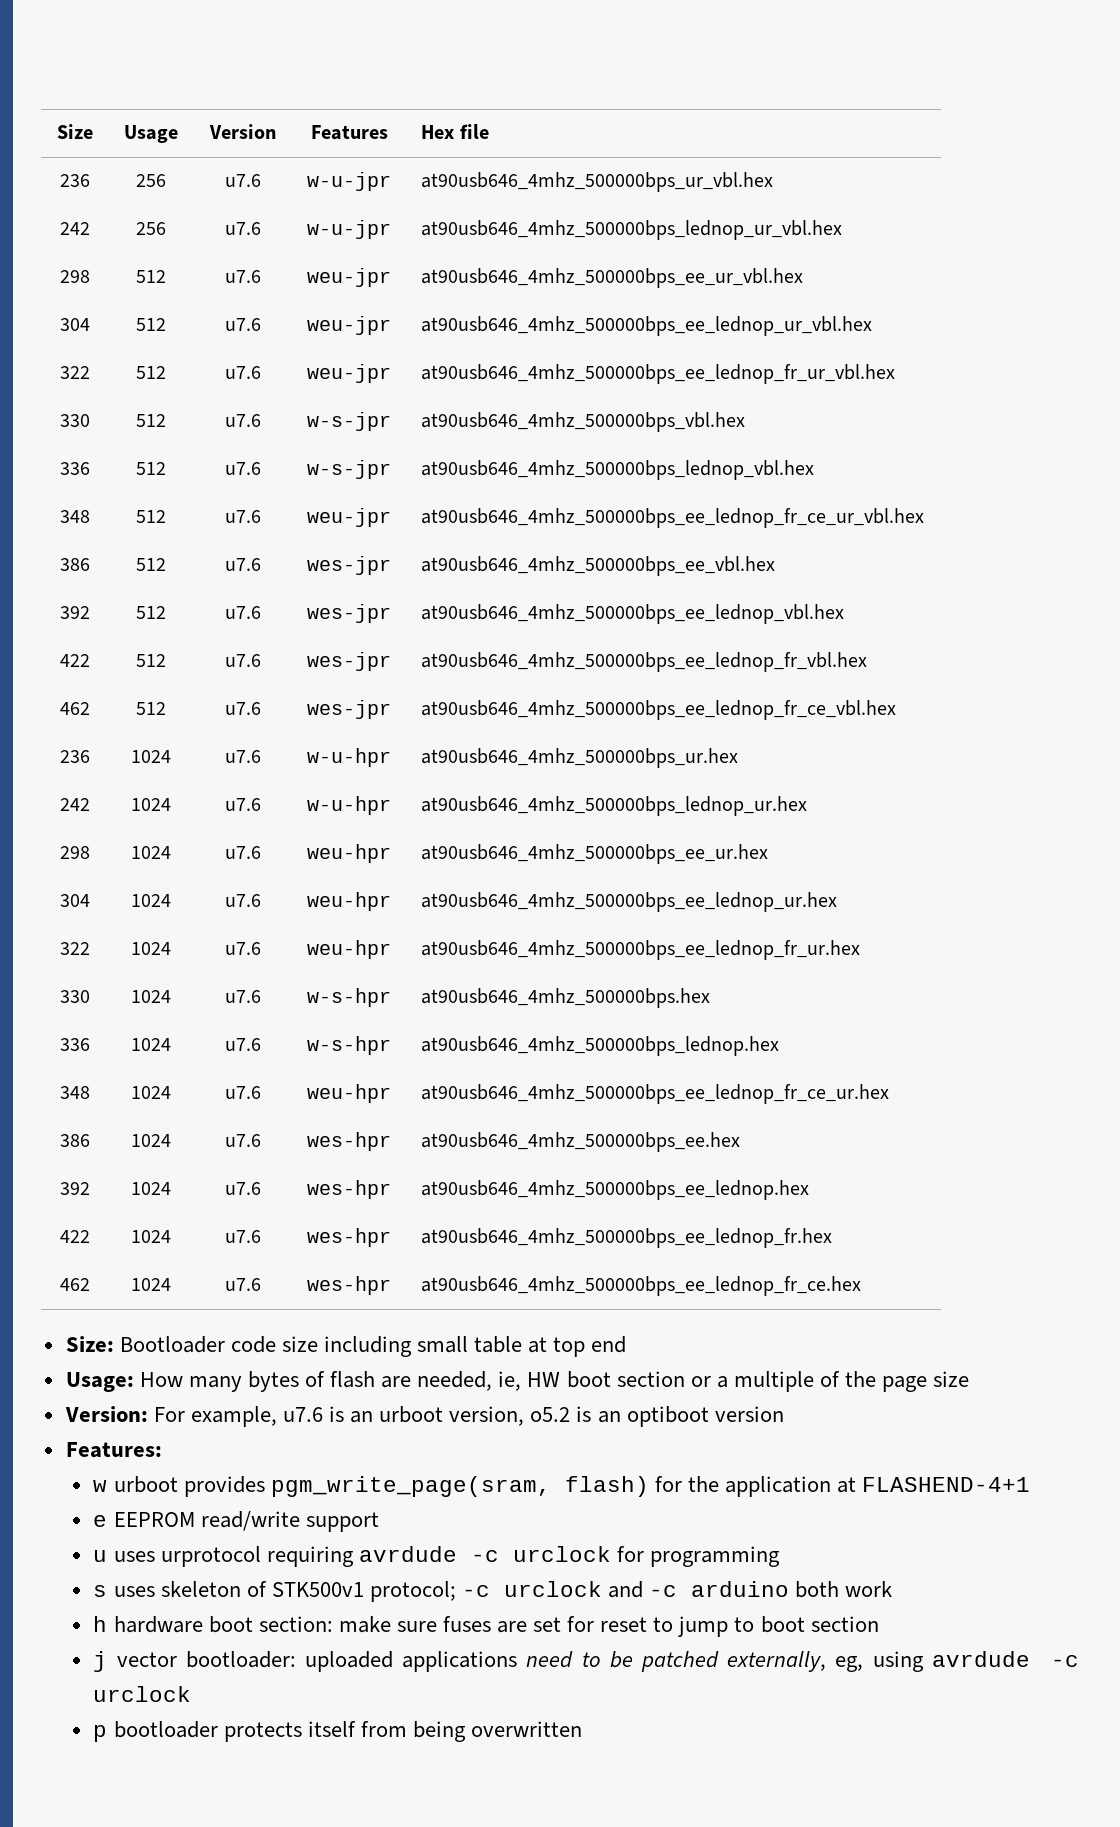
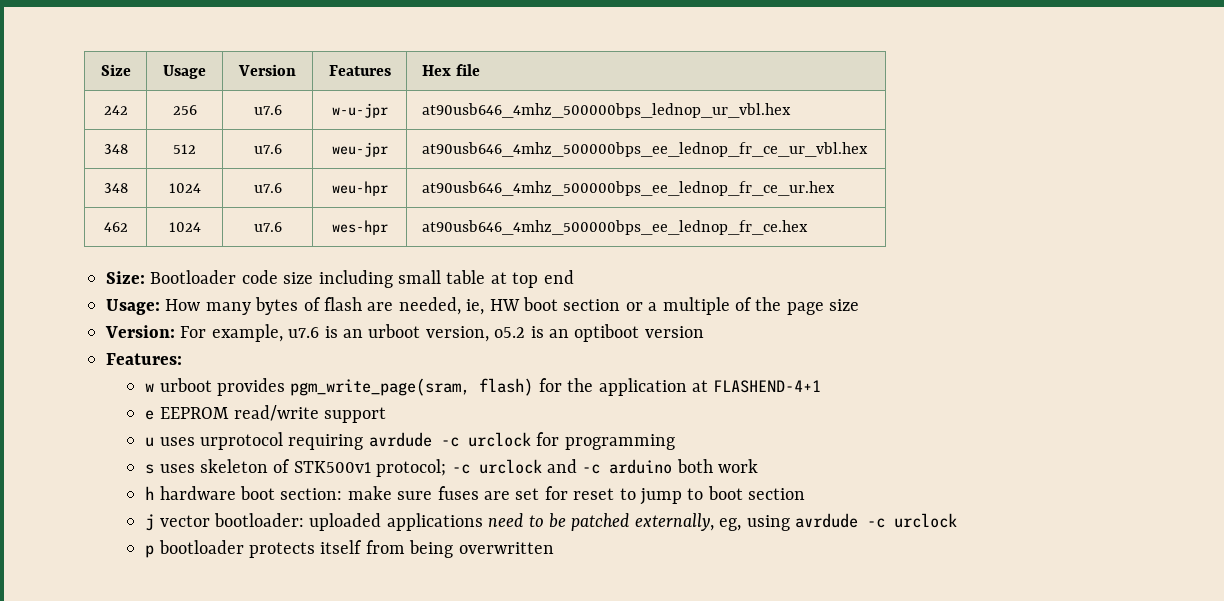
- 236 | 256 | u7.6 | w-u-jpr | at90usb646_4mhz_500000bps_ur_vbl.hex
- 298 | 512 | u7.6 | weu-jpr | at90usb646_4mhz_500000bps_ee_ur_vbl.hex
- 304 | 512 | u7.6 | weu-jpr | at90usb646_4mhz_500000bps_ee_lednop_ur_vbl.hex
- 322 | 512 | u7.6 | weu-jpr | at90usb646_4mhz_500000bps_ee_lednop_fr_ur_vbl.hex
- 330 | 512 | u7.6 | w-s-jpr | at90usb646_4mhz_500000bps_vbl.hex
- 336 | 512 | u7.6 | w-s-jpr | at90usb646_4mhz_500000bps_lednop_vbl.hex
- 386 | 512 | u7.6 | wes-jpr | at90usb646_4mhz_500000bps_ee_vbl.hex
- 392 | 512 | u7.6 | wes-jpr | at90usb646_4mhz_500000bps_ee_lednop_vbl.hex
- 422 | 512 | u7.6 | wes-jpr | at90usb646_4mhz_500000bps_ee_lednop_fr_vbl.hex
- 462 | 512 | u7.6 | wes-jpr | at90usb646_4mhz_500000bps_ee_lednop_fr_ce_vbl.hex
- 236 | 1024 | u7.6 | w-u-hpr | at90usb646_4mhz_500000bps_ur.hex
- 242 | 1024 | u7.6 | w-u-hpr | at90usb646_4mhz_500000bps_lednop_ur.hex
- 298 | 1024 | u7.6 | weu-hpr | at90usb646_4mhz_500000bps_ee_ur.hex
- 304 | 1024 | u7.6 | weu-hpr | at90usb646_4mhz_500000bps_ee_lednop_ur.hex
- 322 | 1024 | u7.6 | weu-hpr | at90usb646_4mhz_500000bps_ee_lednop_fr_ur.hex
- 330 | 1024 | u7.6 | w-s-hpr | at90usb646_4mhz_500000bps.hex
- 336 | 1024 | u7.6 | w-s-hpr | at90usb646_4mhz_500000bps_lednop.hex
- 386 | 1024 | u7.6 | wes-hpr | at90usb646_4mhz_500000bps_ee.hex
- 392 | 1024 | u7.6 | wes-hpr | at90usb646_4mhz_500000bps_ee_lednop.hex
- 422 | 1024 | u7.6 | wes-hpr | at90usb646_4mhz_500000bps_ee_lednop_fr.hex

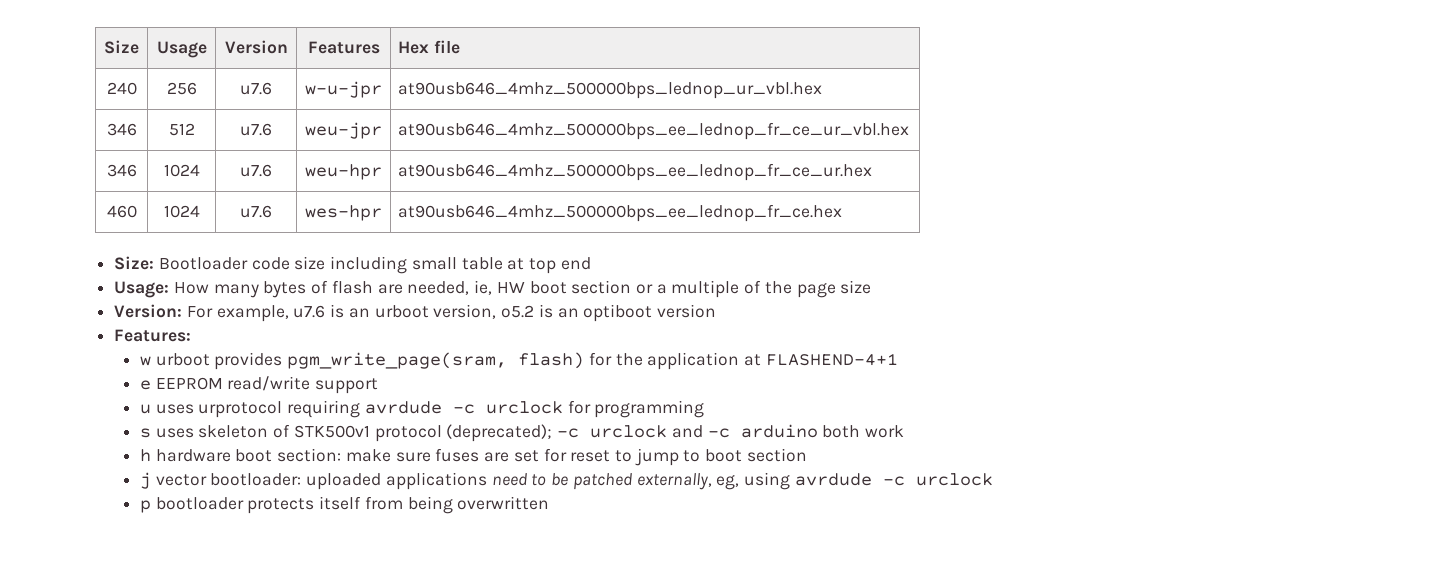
- 242 | 256 | u7.6 | w-u-jpr | at90usb646_4mhz_500000bps_lednop_ur_vbl.hex
+ 240 | 256 | u7.6 | w-u-jpr | at90usb646_4mhz_500000bps_lednop_ur_vbl.hex
- 348 | 512 | u7.6 | weu-jpr | at90usb646_4mhz_500000bps_ee_lednop_fr_ce_ur_vbl.hex
+ 346 | 512 | u7.6 | weu-jpr | at90usb646_4mhz_500000bps_ee_lednop_fr_ce_ur_vbl.hex
- 348 | 1024 | u7.6 | weu-hpr | at90usb646_4mhz_500000bps_ee_lednop_fr_ce_ur.hex
+ 346 | 1024 | u7.6 | weu-hpr | at90usb646_4mhz_500000bps_ee_lednop_fr_ce_ur.hex
- 462 | 1024 | u7.6 | wes-hpr | at90usb646_4mhz_500000bps_ee_lednop_fr_ce.hex
+ 460 | 1024 | u7.6 | wes-hpr | at90usb646_4mhz_500000bps_ee_lednop_fr_ce.hex
- s uses skeleton of STK500v1 protocol; -c urclock and -c arduino both work
+ s uses skeleton of STK500v1 protocol (deprecated); -c urclock and -c arduino both work

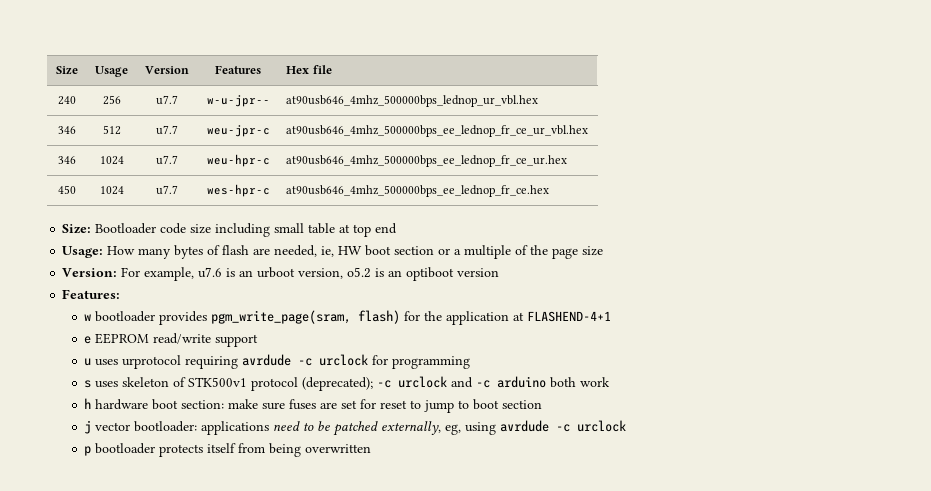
- 240 | 256 | u7.6 | w-u-jpr | at90usb646_4mhz_500000bps_lednop_ur_vbl.hex
+ 240 | 256 | u7.7 | w-u-jpr-- | at90usb646_4mhz_500000bps_lednop_ur_vbl.hex
- 346 | 512 | u7.6 | weu-jpr | at90usb646_4mhz_500000bps_ee_lednop_fr_ce_ur_vbl.hex
+ 346 | 512 | u7.7 | weu-jpr-c | at90usb646_4mhz_500000bps_ee_lednop_fr_ce_ur_vbl.hex
- 346 | 1024 | u7.6 | weu-hpr | at90usb646_4mhz_500000bps_ee_lednop_fr_ce_ur.hex
+ 346 | 1024 | u7.7 | weu-hpr-c | at90usb646_4mhz_500000bps_ee_lednop_fr_ce_ur.hex
- 460 | 1024 | u7.6 | wes-hpr | at90usb646_4mhz_500000bps_ee_lednop_fr_ce.hex
+ 450 | 1024 | u7.7 | wes-hpr-c | at90usb646_4mhz_500000bps_ee_lednop_fr_ce.hex
- w urboot provides pgm_write_page(sram, flash) for the application at FLASHEND-4+1
+ w bootloader provides pgm_write_page(sram, flash) for the application at FLASHEND-4+1
- j vector bootloader: uploaded applications need to be patched externally, eg, using avrdude -c urclock
+ j vector bootloader: applications need to be patched externally, eg, using avrdude -c urclock

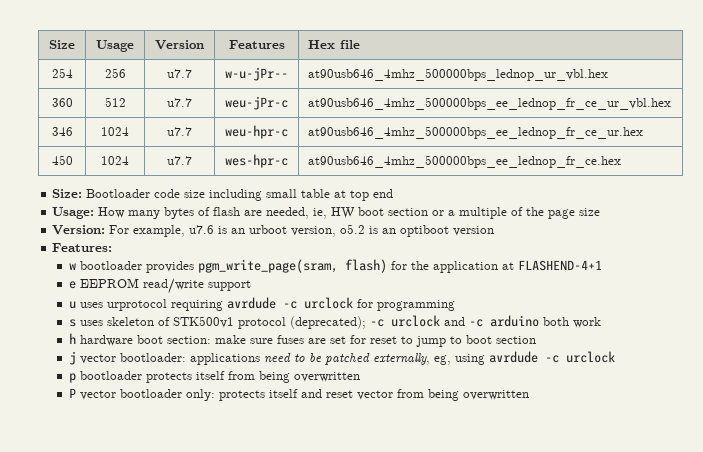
- 240 | 256 | u7.7 | w-u-jpr-- | at90usb646_4mhz_500000bps_lednop_ur_vbl.hex
+ 254 | 256 | u7.7 | w-u-jPr-- | at90usb646_4mhz_500000bps_lednop_ur_vbl.hex
- 346 | 512 | u7.7 | weu-jpr-c | at90usb646_4mhz_500000bps_ee_lednop_fr_ce_ur_vbl.hex
+ 360 | 512 | u7.7 | weu-jPr-c | at90usb646_4mhz_500000bps_ee_lednop_fr_ce_ur_vbl.hex
+ P vector bootloader only: protects itself and reset vector from being overwritten

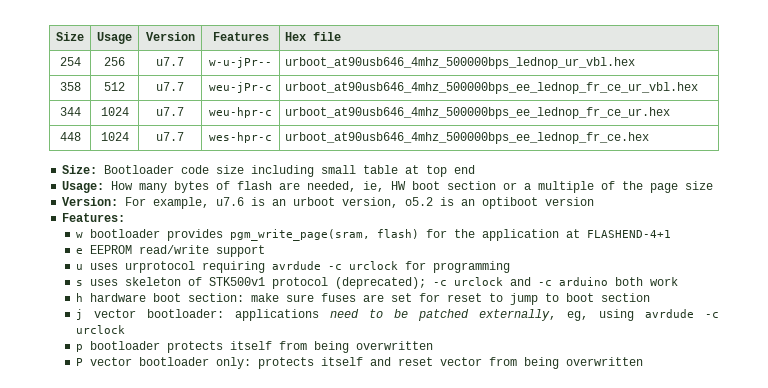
- 254 | 256 | u7.7 | w-u-jPr-- | at90usb646_4mhz_500000bps_lednop_ur_vbl.hex
- 360 | 512 | u7.7 | weu-jPr-c | at90usb646_4mhz_500000bps_ee_lednop_fr_ce_ur_vbl.hex
- 346 | 1024 | u7.7 | weu-hpr-c | at90usb646_4mhz_500000bps_ee_lednop_fr_ce_ur.hex
- 450 | 1024 | u7.7 | wes-hpr-c | at90usb646_4mhz_500000bps_ee_lednop_fr_ce.hex
+ 254 | 256 | u7.7 | w-u-jPr-- | urboot_at90usb646_4mhz_500000bps_lednop_ur_vbl.hex
+ 358 | 512 | u7.7 | weu-jPr-c | urboot_at90usb646_4mhz_500000bps_ee_lednop_fr_ce_ur_vbl.hex
+ 344 | 1024 | u7.7 | weu-hpr-c | urboot_at90usb646_4mhz_500000bps_ee_lednop_fr_ce_ur.hex
+ 448 | 1024 | u7.7 | wes-hpr-c | urboot_at90usb646_4mhz_500000bps_ee_lednop_fr_ce.hex

